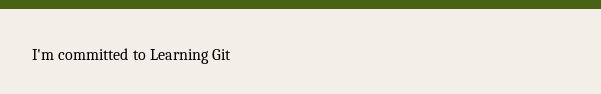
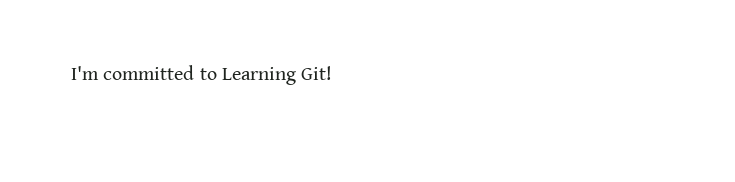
- I'm committed to Learning Git
+ I'm committed to Learning Git!

